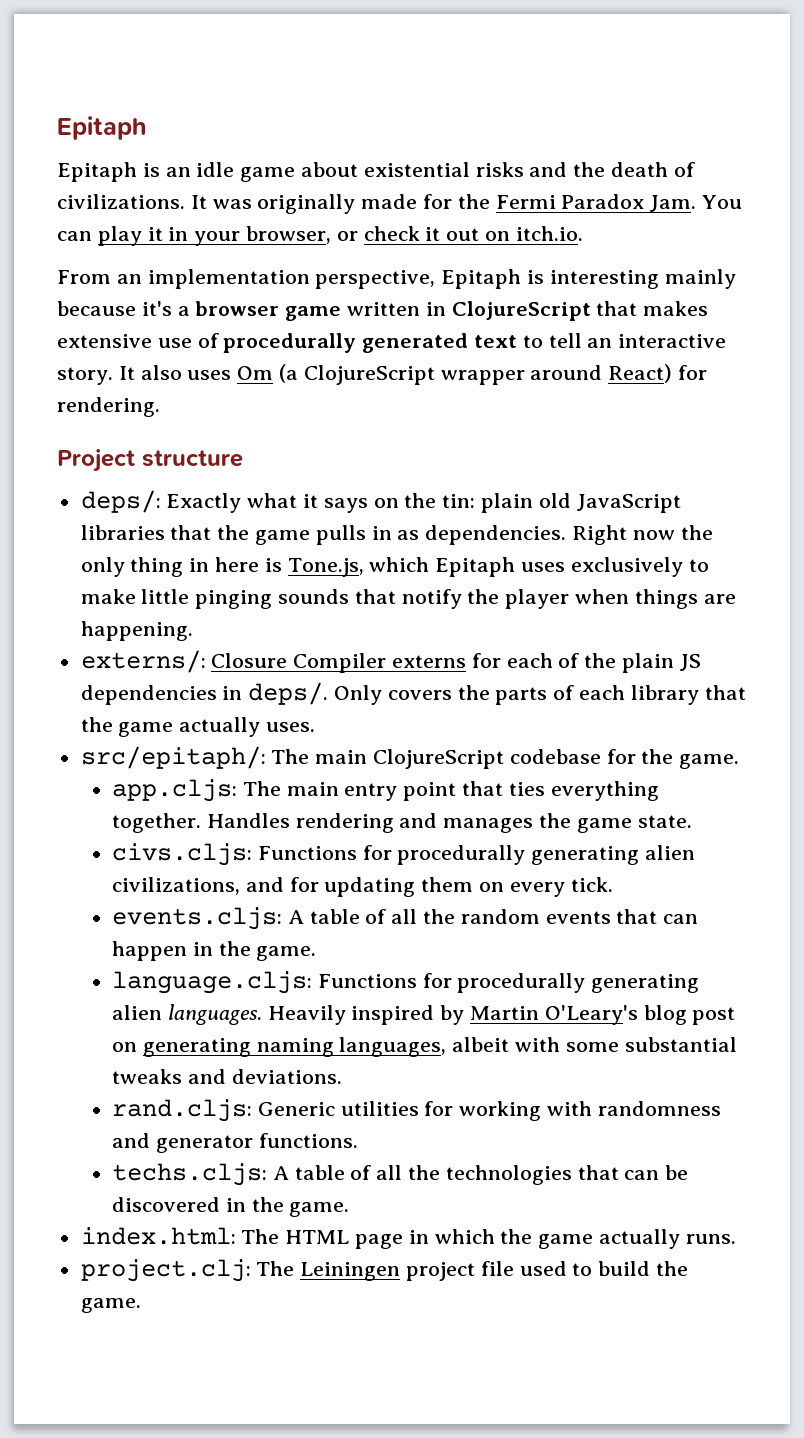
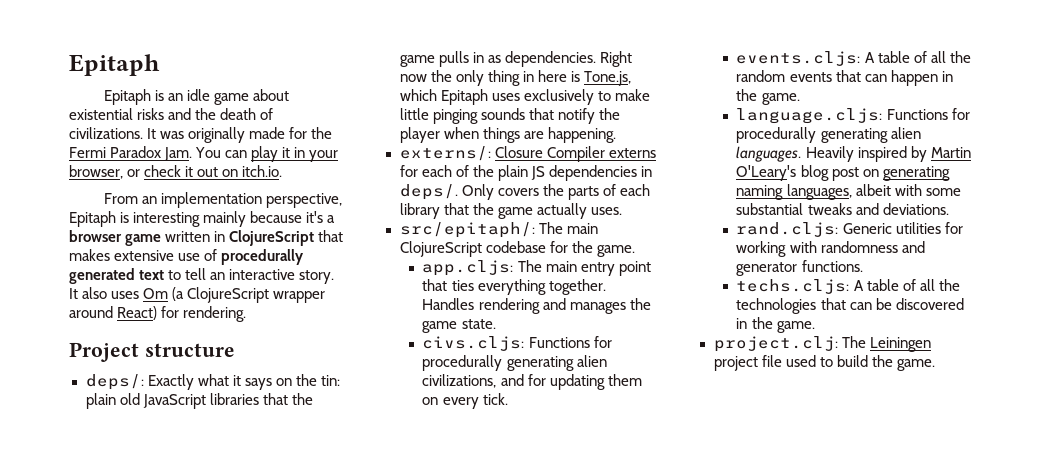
- index.html: The HTML page in which the game actually runs.

